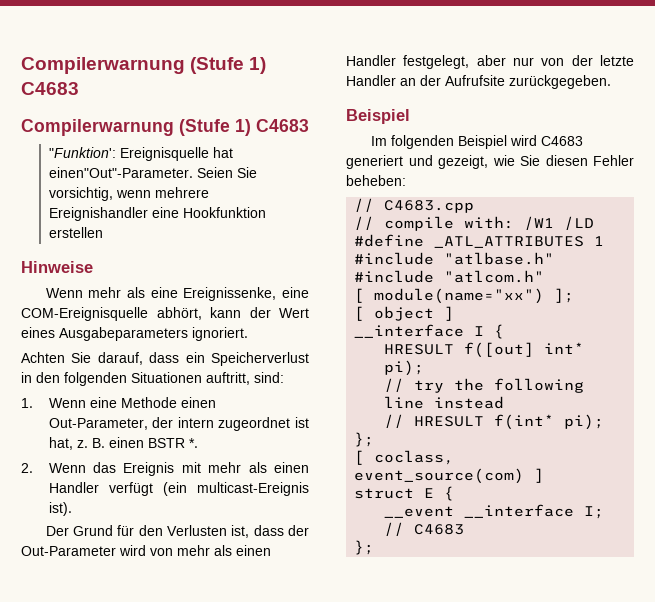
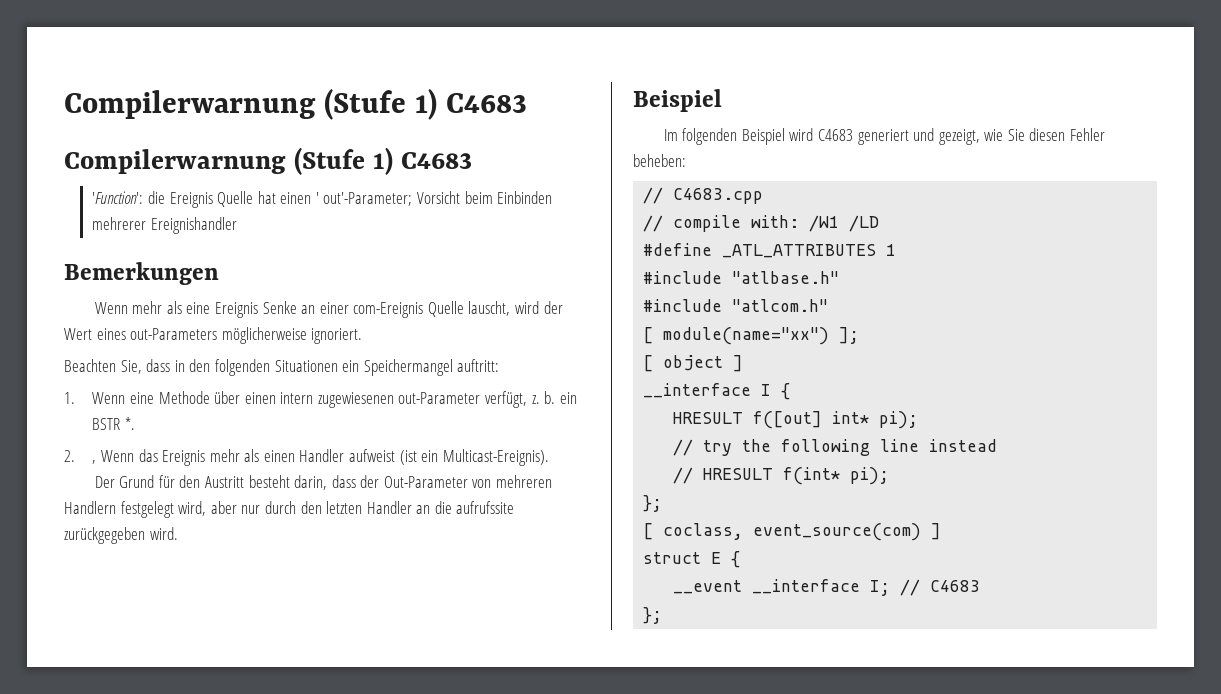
- "Funktion': Ereignisquelle hat einen"Out"-Parameter. Seien Sie vorsichtig, wenn mehrere Ereignishandler eine Hookfunktion erstellen
- Hinweise
- Wenn mehr als eine Ereignissenke, eine COM-Ereignisquelle abhört, kann der Wert eines Ausgabeparameters ignoriert.
+ 'Function': die Ereignis Quelle hat einen ' out'-Parameter; Vorsicht beim Einbinden mehrerer Ereignishandler
+ Bemerkungen
+ Wenn mehr als eine Ereignis Senke an einer com-Ereignis Quelle lauscht, wird der Wert eines out-Parameters möglicherweise ignoriert.
- Achten Sie darauf, dass ein Speicherverlust in den folgenden Situationen auftritt, sind:
+ Beachten Sie, dass in den folgenden Situationen ein Speichermangel auftritt:
- 1. Wenn eine Methode einen Out-Parameter, der intern zugeordnet ist hat, z. B. einen BSTR *.
+ 1. Wenn eine Methode über einen intern zugewiesenen out-Parameter verfügt, z. b. ein BSTR *.
- 2. Wenn das Ereignis mit mehr als einen Handler verfügt (ein multicast-Ereignis ist).
+ 2. , Wenn das Ereignis mehr als einen Handler aufweist (ist ein Multicast-Ereignis).
- Der Grund für den Verlusten ist, dass der Out-Parameter wird von mehr als einen Handler festgelegt, aber nur von der letzte Handler an der Aufrufsite zurückgegeben.
+ Der Grund für den Austritt besteht darin, dass der Out-Parameter von mehreren Handlern festgelegt wird, aber nur durch den letzten Handler an die aufrufssite zurückgegeben wird.

